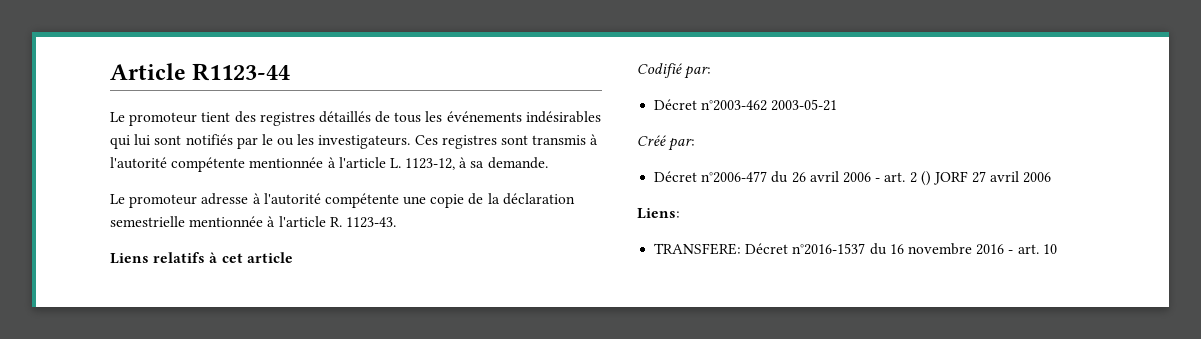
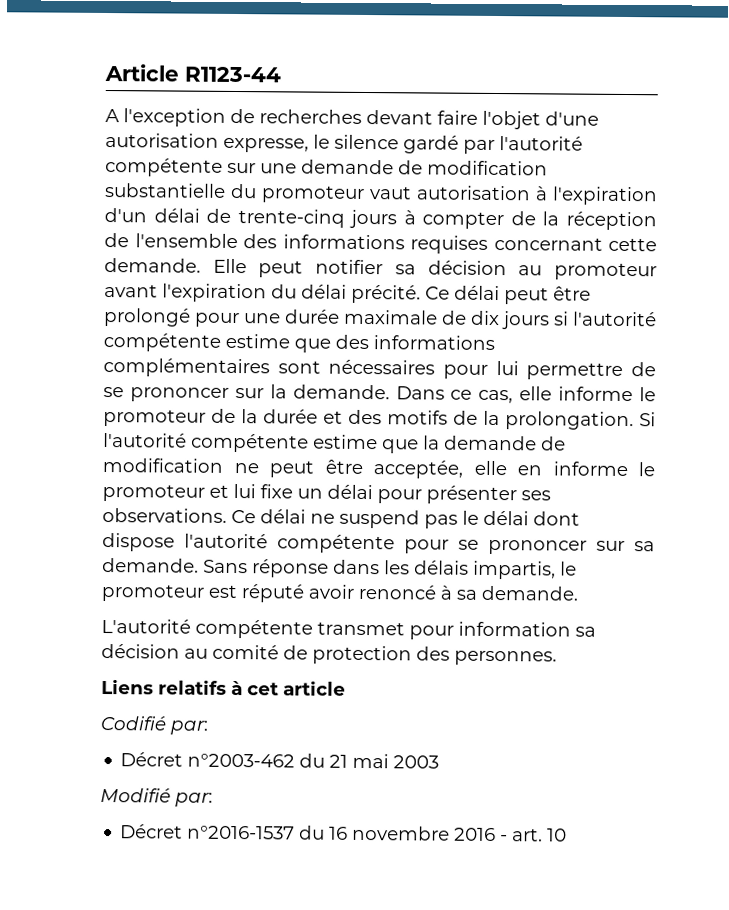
- Le promoteur tient des registres détaillés de tous les événements indésirables qui lui sont notifiés par le ou les investigateurs. Ces registres sont transmis à l'autorité compétente mentionnée à l'article L. 1123-12, à sa demande.
- Le promoteur adresse à l'autorité compétente une copie de la déclaration semestrielle mentionnée à l'article R. 1123-43.
+ A l'exception de recherches devant faire l'objet d'une autorisation expresse, le silence gardé par l'autorité compétente sur une demande de modification substantielle du promoteur vaut autorisation à l'expiration d'un délai de trente-cinq jours à compter de la réception de l'ensemble des informations requises concernant cette demande. Elle peut notifier sa décision au promoteur avant l'expiration du délai précité. Ce délai peut être prolongé pour une durée maximale de dix jours si l'autorité compétente estime que des informations complémentaires sont nécessaires pour lui permettre de se prononcer sur la demande. Dans ce cas, elle informe le promoteur de la durée et des motifs de la prolongation. Si l'autorité compétente estime que la demande de modification ne peut être acceptée, elle en informe le promoteur et lui fixe un délai pour présenter ses observations. Ce délai ne suspend pas le délai dont dispose l'autorité compétente pour se prononcer sur sa demande. Sans réponse dans les délais impartis, le promoteur est réputé avoir renoncé à sa demande.
+ L'autorité compétente transmet pour information sa décision au comité de protection des personnes.
- Décret n°2003-462 2003-05-21
- Créé par:
- Décret n°2006-477 du 26 avril 2006 - art. 2 () JORF 27 avril 2006
- Liens:
- TRANSFERE: Décret n°2016-1537 du 16 novembre 2016 - art. 10
+ Décret n°2003-462 du 21 mai 2003
+ Modifié par:
+ Décret n°2016-1537 du 16 novembre 2016 - art. 10

